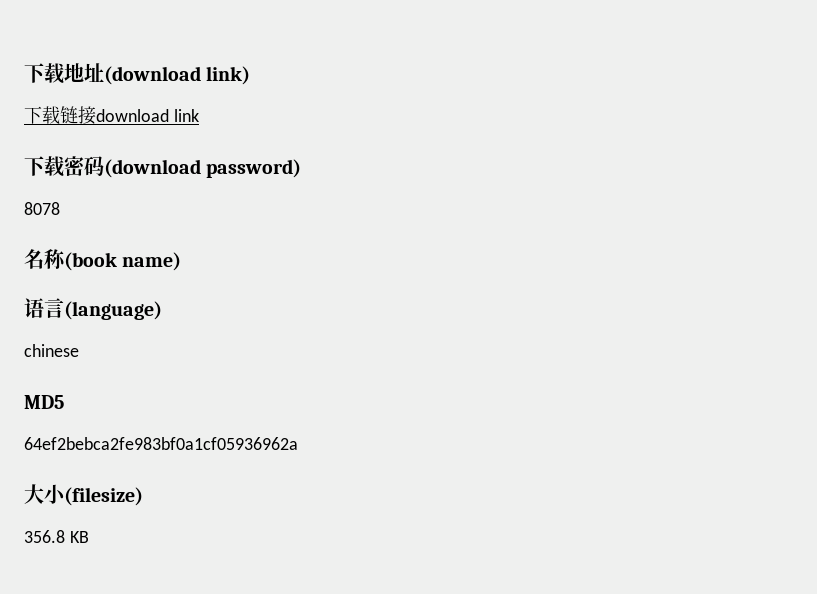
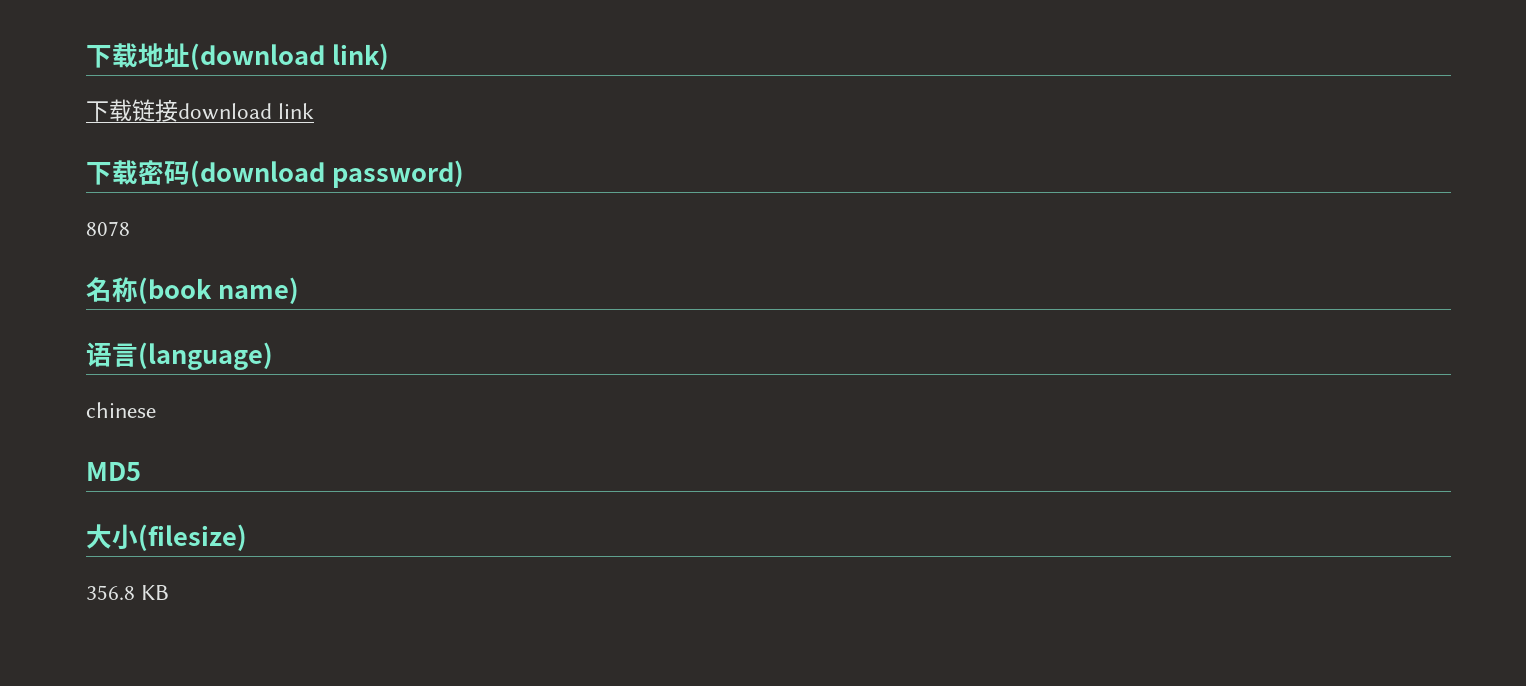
- 64ef2bebca2fe983bf0a1cf05936962a

